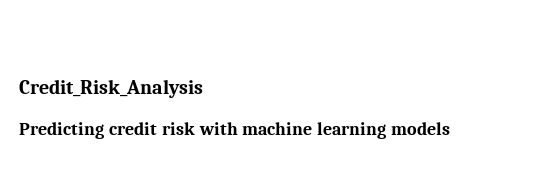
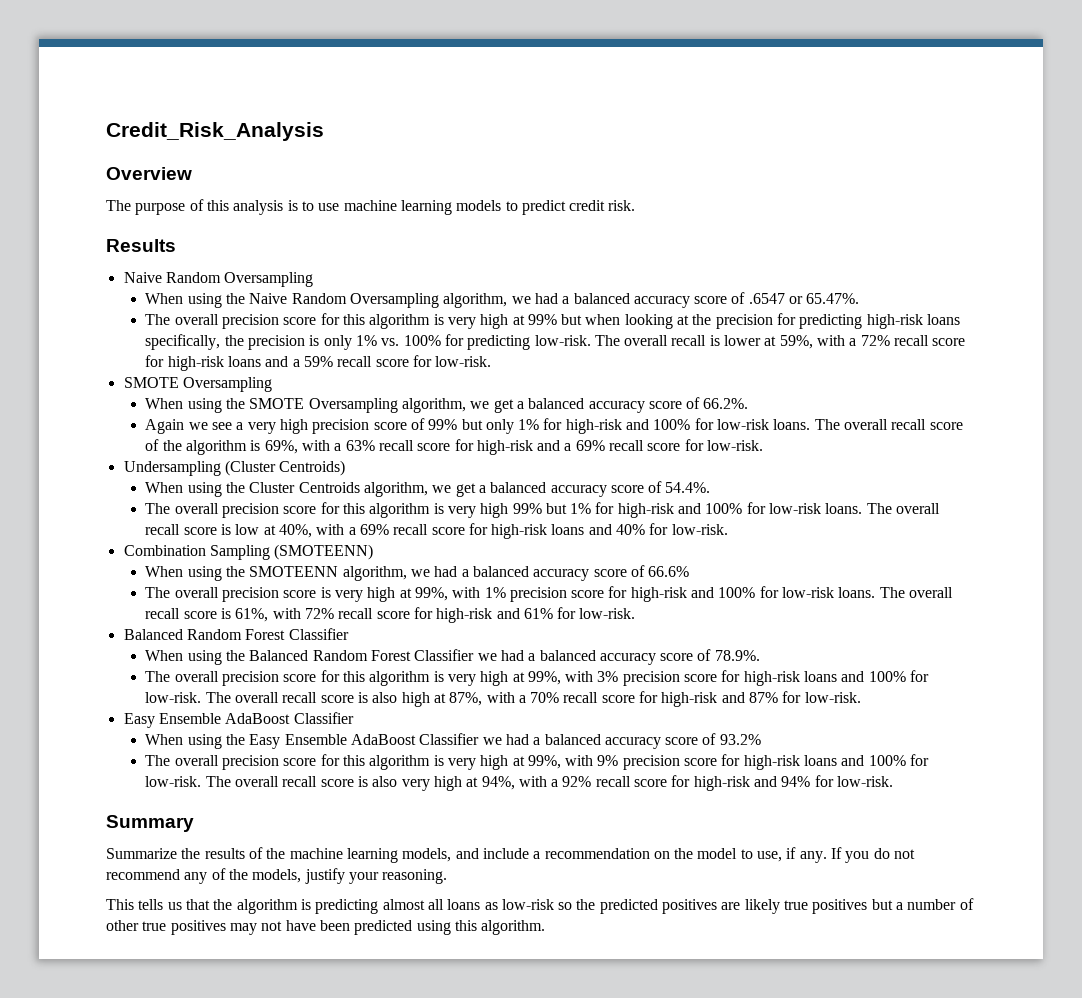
- Predicting credit risk with machine learning models
+ Overview
+ The purpose of this analysis is to use machine learning models to predict credit risk.
+ Results
+ Naive Random Oversampling
+ When using the Naive Random Oversampling algorithm, we had a balanced accuracy score of .6547 or 65.47%.
+ The overall precision score for this algorithm is very high at 99% but when looking at the precision for predicting high-risk loans specifically, the precision is only 1% vs. 100% for predicting low-risk. The overall recall is lower at 59%, with a 72% recall score for high-risk loans and a 59% recall score for low-risk.
+ SMOTE Oversampling
+ When using the SMOTE Oversampling algorithm, we get a balanced accuracy score of 66.2%.
+ Again we see a very high precision score of 99% but only 1% for high-risk and 100% for low-risk loans. The overall recall score of the algorithm is 69%, with a 63% recall score for high-risk and a 69% recall score for low-risk.
+ Undersampling (Cluster Centroids)
+ When using the Cluster Centroids algorithm, we get a balanced accuracy score of 54.4%.
+ The overall precision score for this algorithm is very high 99% but 1% for high-risk and 100% for low-risk loans. The overall recall score is low at 40%, with a 69% recall score for high-risk loans and 40% for low-risk.
+ Combination Sampling (SMOTEENN)
+ When using the SMOTEENN algorithm, we had a balanced accuracy score of 66.6%
+ The overall precision score is very high at 99%, with 1% precision score for high-risk and 100% for low-risk loans. The overall recall score is 61%, with 72% recall score for high-risk and 61% for low-risk.
+ Balanced Random Forest Classifier
+ When using the Balanced Random Forest Classifier we had a balanced accuracy score of 78.9%.
+ The overall precision score for this algorithm is very high at 99%, with 3% precision score for high-risk loans and 100% for low-risk. The overall recall score is also high at 87%, with a 70% recall score for high-risk and 87% for low-risk.
+ Easy Ensemble AdaBoost Classifier
+ When using the Easy Ensemble AdaBoost Classifier we had a balanced accuracy score of 93.2%
+ The overall precision score for this algorithm is very high at 99%, with 9% precision score for high-risk loans and 100% for low-risk. The overall recall score is also very high at 94%, with a 92% recall score for high-risk and 94% for low-risk.
+ Summary
+ Summarize the results of the machine learning models, and include a recommendation on the model to use, if any. If you do not recommend any of the models, justify your reasoning.
+ This tells us that the algorithm is predicting almost all loans as low-risk so the predicted positives are likely true positives but a number of other true positives may not have been predicted using this algorithm.

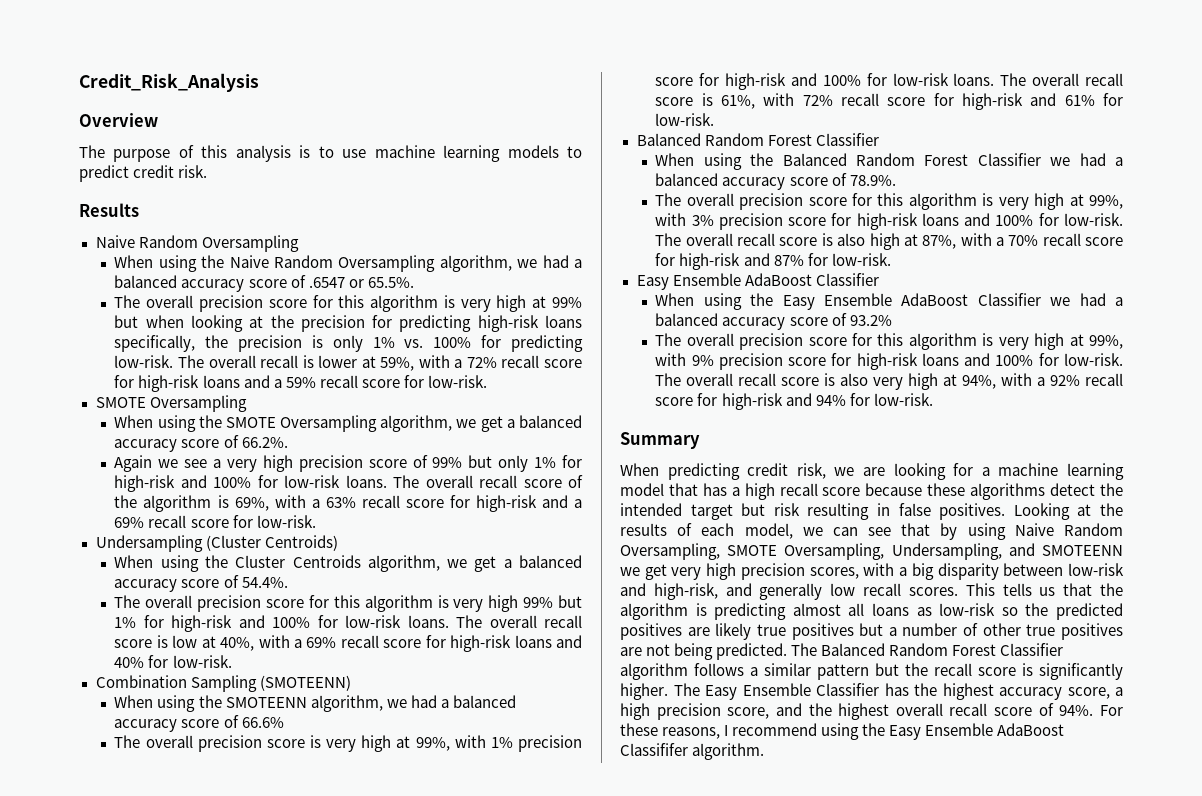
- When using the Naive Random Oversampling algorithm, we had a balanced accuracy score of .6547 or 65.47%.
+ When using the Naive Random Oversampling algorithm, we had a balanced accuracy score of .6547 or 65.5%.
- Summarize the results of the machine learning models, and include a recommendation on the model to use, if any. If you do not recommend any of the models, justify your reasoning.
- This tells us that the algorithm is predicting almost all loans as low-risk so the predicted positives are likely true positives but a number of other true positives may not have been predicted using this algorithm.
+ When predicting credit risk, we are looking for a machine learning model that has a high recall score because these algorithms detect the intended target but risk resulting in false positives. Looking at the results of each model, we can see that by using Naive Random Oversampling, SMOTE Oversampling, Undersampling, and SMOTEENN we get very high precision scores, with a big disparity between low-risk and high-risk, and generally low recall scores. This tells us that the algorithm is predicting almost all loans as low-risk so the predicted positives are likely true positives but a number of other true positives are not being predicted. The Balanced Random Forest Classifier algorithm follows a similar pattern but the recall score is significantly higher. The Easy Ensemble Classifier has the highest accuracy score, a high precision score, and the highest overall recall score of 94%. For these reasons, I recommend using the Easy Ensemble AdaBoost Classififer algorithm.

